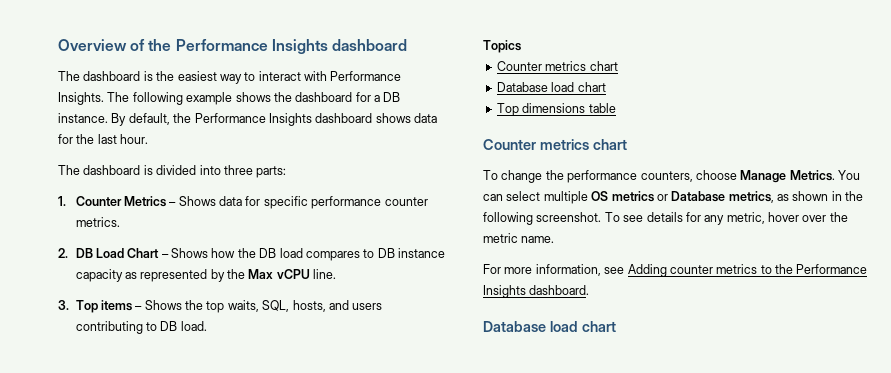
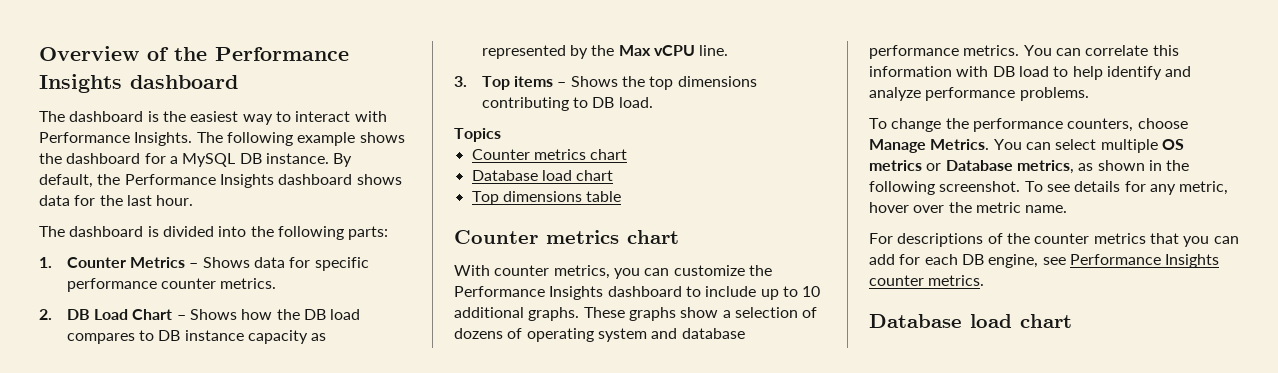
- The following example shows the dashboard for a DB instance.
+ The following example shows the dashboard for a MySQL DB instance.
- The dashboard is divided into three parts:
+ The dashboard is divided into the following parts:
- 3. Top items – Shows the top waits, SQL, hosts, and users contributing to DB load.
+ 3. Top items – Shows the top dimensions contributing to DB load.
+ With counter metrics, you can customize the Performance Insights dashboard to include up to 10 additional graphs. These graphs show a selection of dozens of operating system and database performance metrics. You can correlate this information with DB load to help identify and analyze performance problems.
- For more information, see Adding counter metrics to the Performance Insights dashboard.
+ For descriptions of the counter metrics that you can add for each DB engine, see Performance Insights counter metrics.

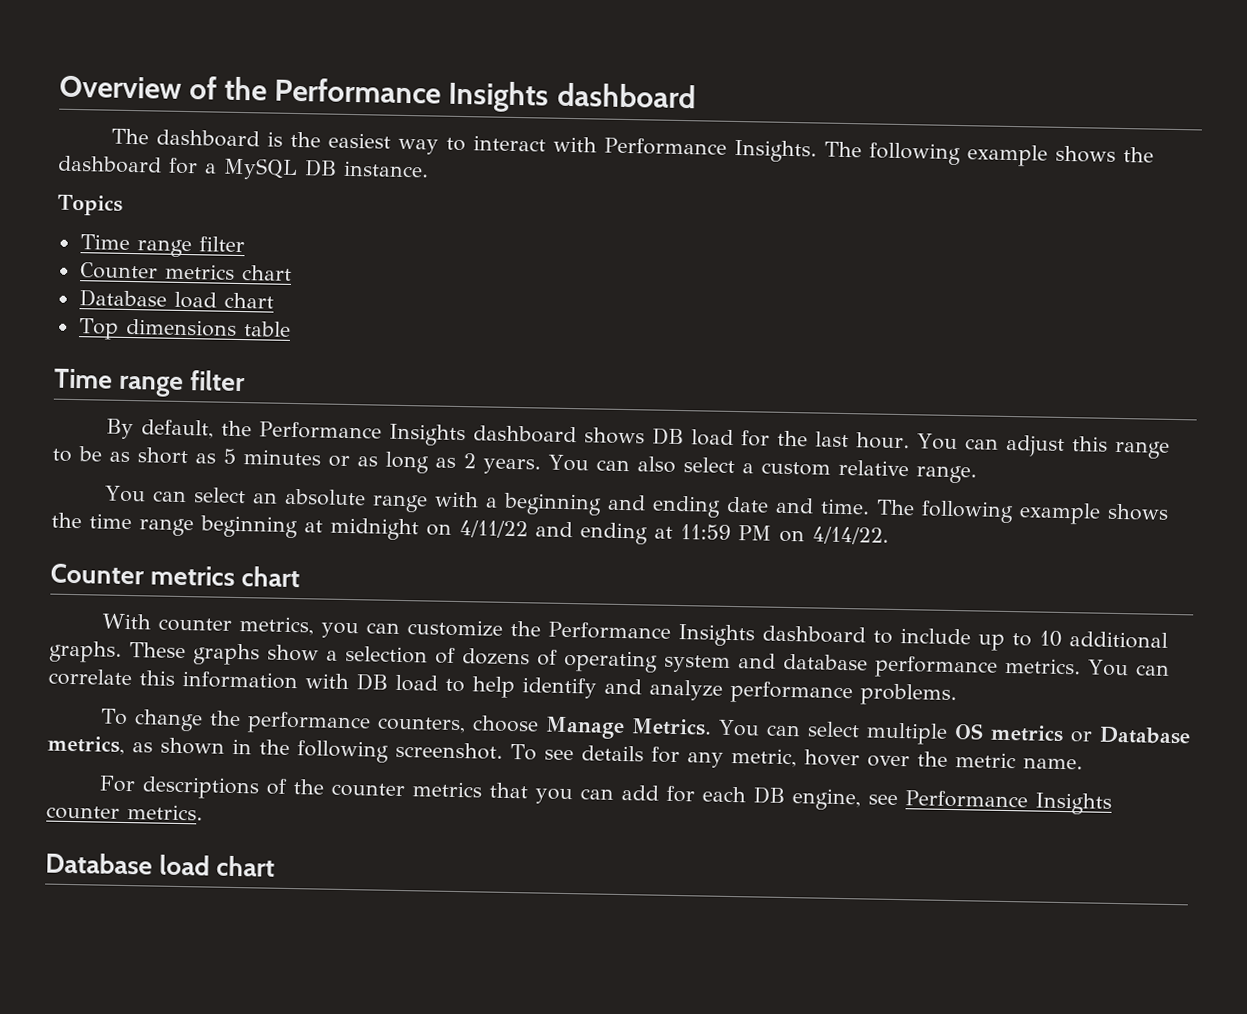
- The following example shows the dashboard for a MySQL DB instance. By default, the Performance Insights dashboard shows data for the last hour.
- The dashboard is divided into the following parts:
- 1. Counter Metrics – Shows data for specific performance counter metrics.
- 2. DB Load Chart – Shows how the DB load compares to DB instance capacity as represented by the Max vCPU line.
- 3. Top items – Shows the top dimensions contributing to DB load.
+ The following example shows the dashboard for a MySQL DB instance.
  Topics
+ Time range filter
  Top dimensions table
+ Time range filter
+ By default, the Performance Insights dashboard shows DB load for the last hour. You can adjust this range to be as short as 5 minutes or as long as 2 years. You can also select a custom relative range.
+ You can select an absolute range with a beginning and ending date and time. The following example shows the time range beginning at midnight on 4/11/22 and ending at 11:59 PM on 4/14/22.

